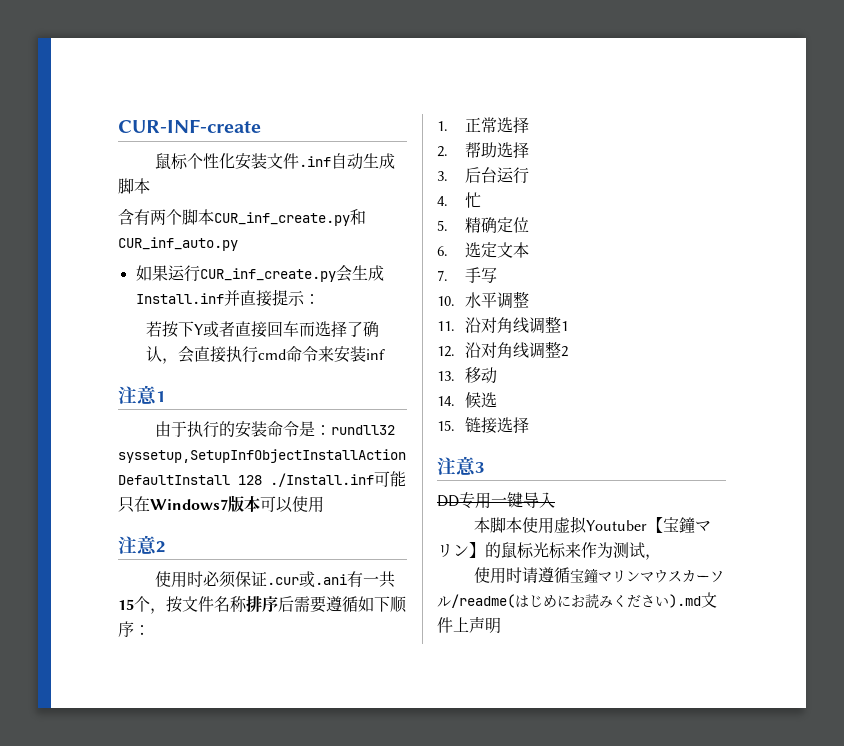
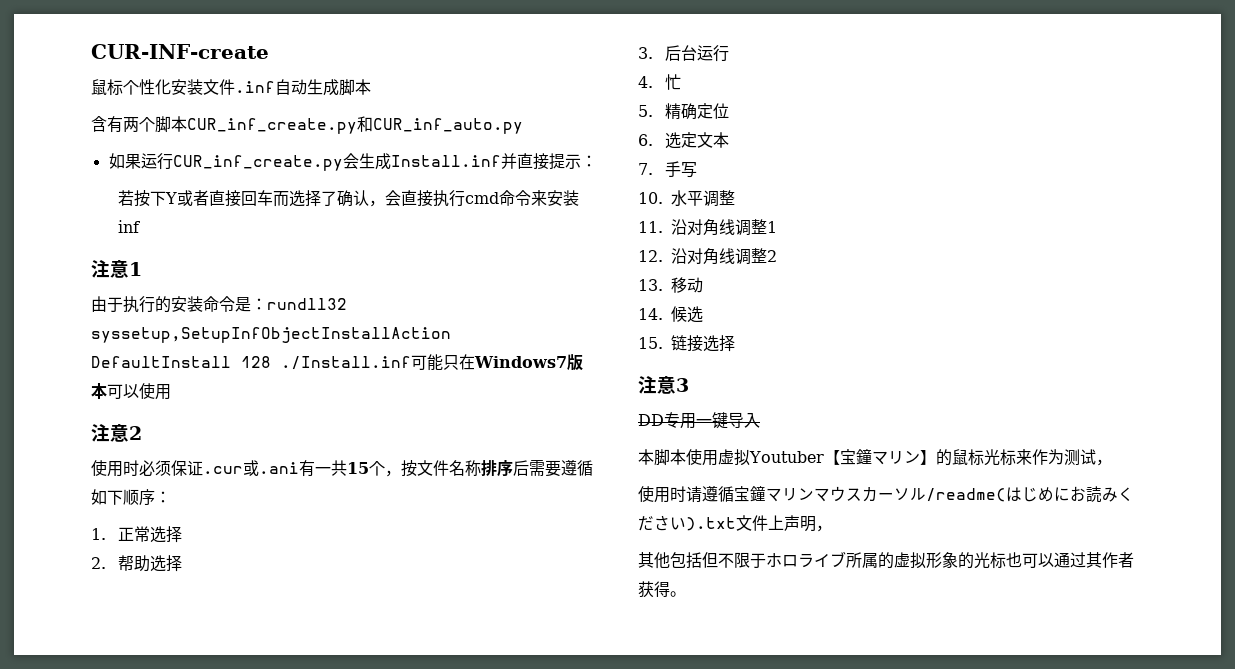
- 使用时请遵循宝鐘マリンマウスカーソル/readme(はじめにお読みください).md文件上声明
+ 使用时请遵循宝鐘マリンマウスカーソル/readme(はじめにお読みください).txt文件上声明，
+ 其他包括但不限于ホロライブ所属的虚拟形象的光标也可以通过其作者获得。

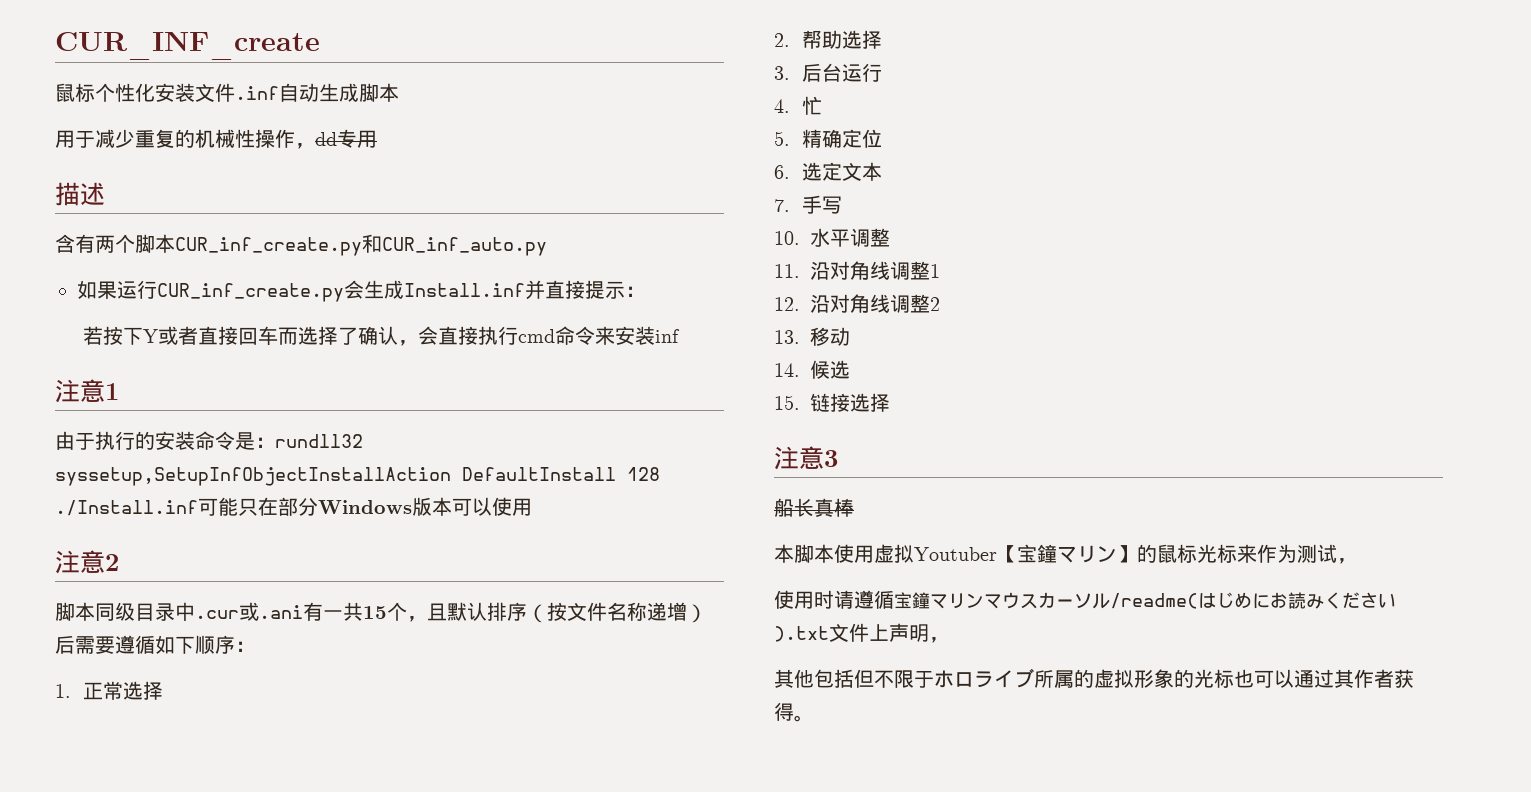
- CUR-INF-create
+ CUR_INF_create
+ 用于减少重复的机械性操作，dd专用
+ 描述
- 由于执行的安装命令是：rundll32 syssetup,SetupInfObjectInstallAction DefaultInstall 128 ./Install.inf可能只在Windows7版本可以使用
+ 由于执行的安装命令是：rundll32 syssetup,SetupInfObjectInstallAction DefaultInstall 128 ./Install.inf可能只在部分Windows版本可以使用
- 使用时必须保证.cur或.ani有一共15个，按文件名称排序后需要遵循如下顺序：
+ 脚本同级目录中.cur或.ani有一共15个，且默认排序（按文件名称递增）后需要遵循如下顺序：
- DD专用一键导入
+ 船长真棒

